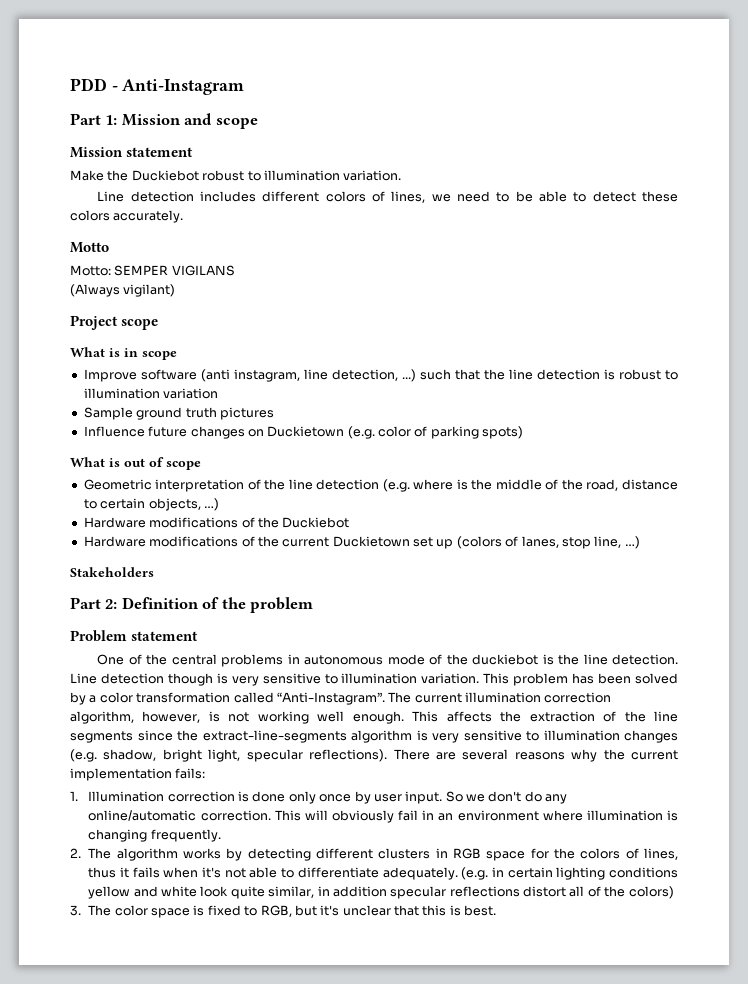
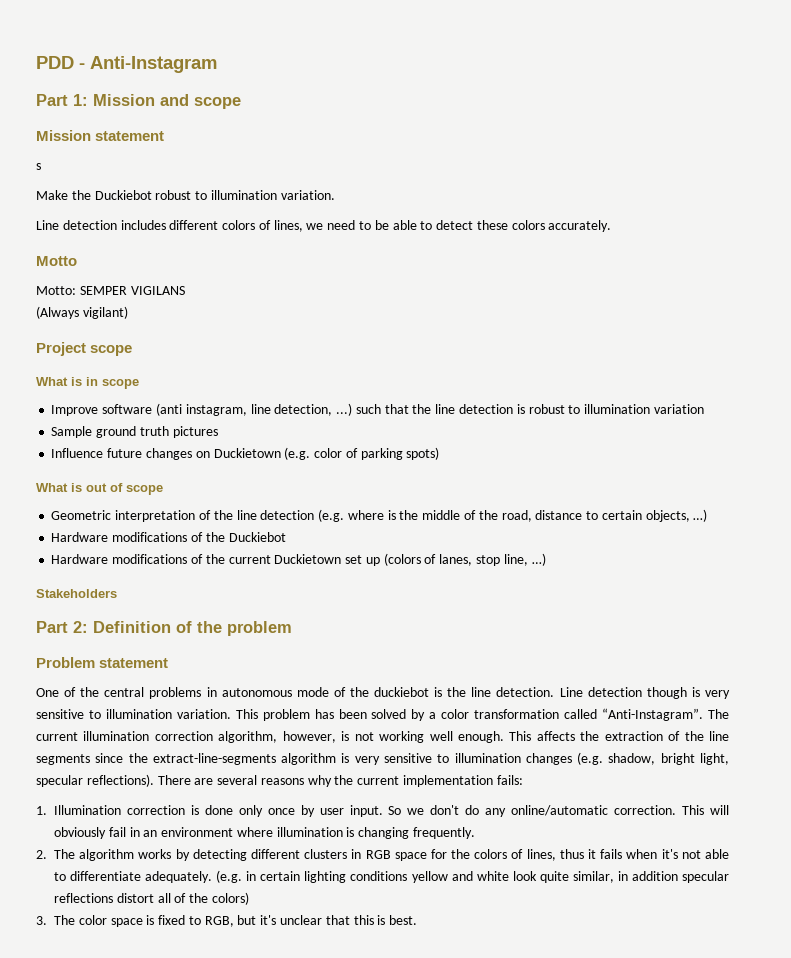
+ s

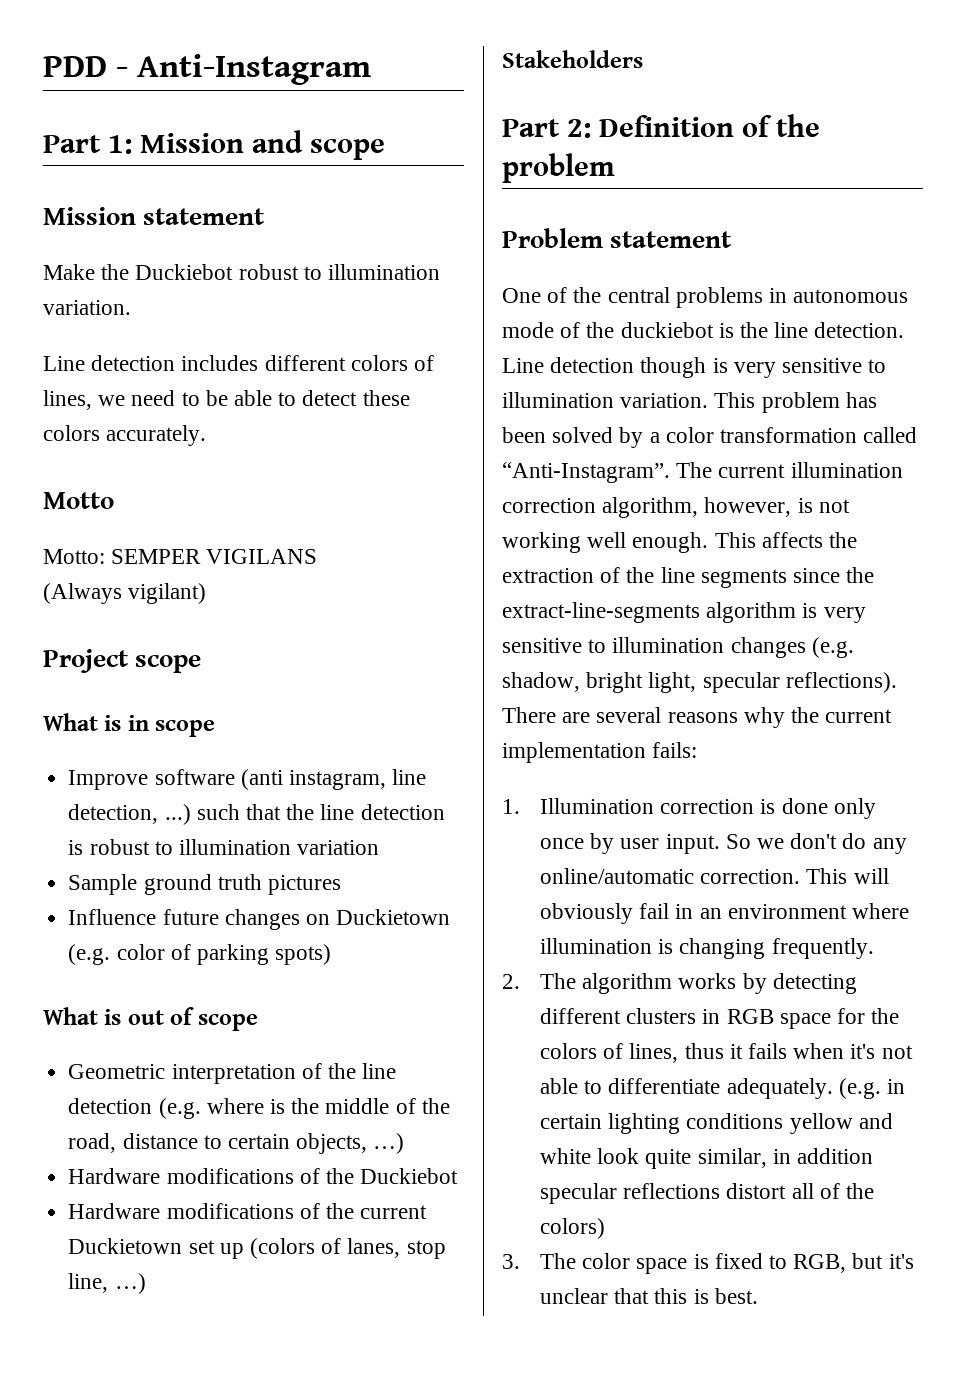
- s

